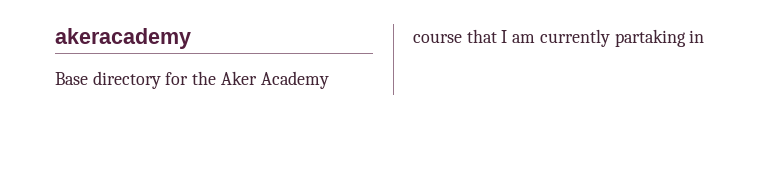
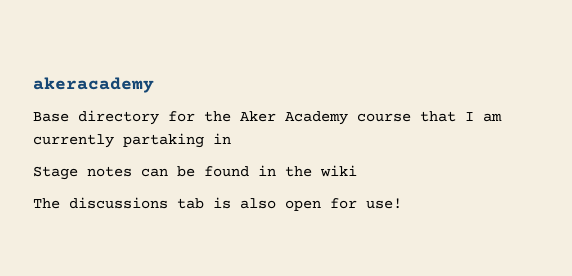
+ Stage notes can be found in the wiki
+ The discussions tab is also open for use!

